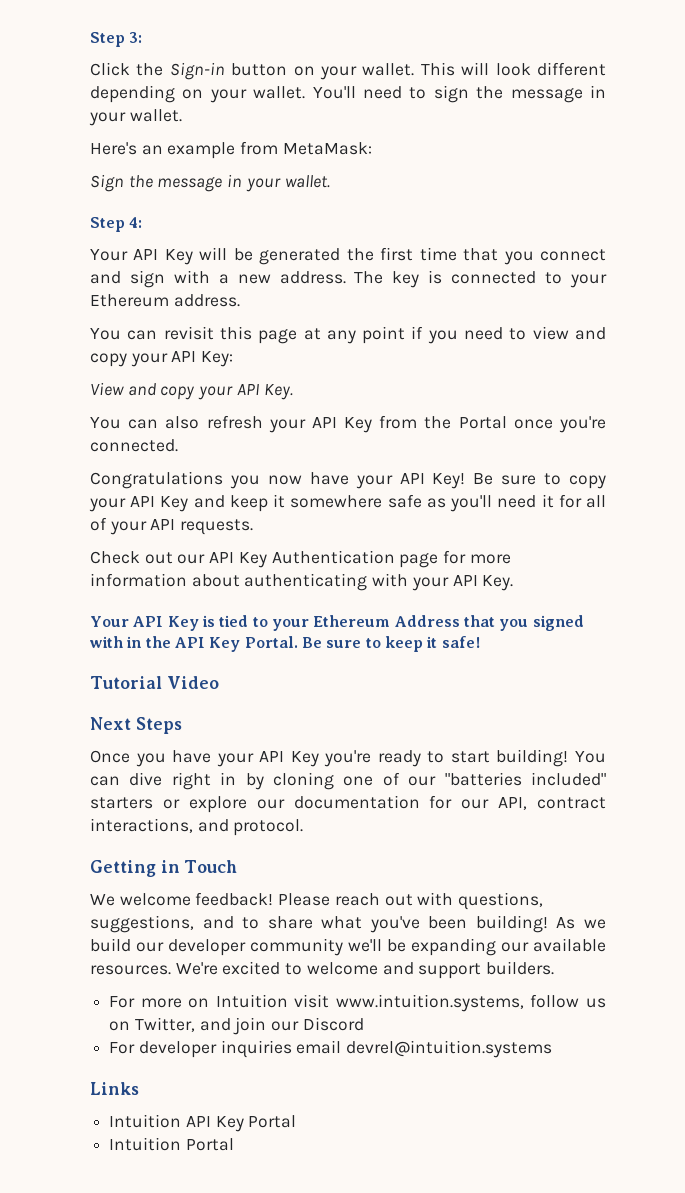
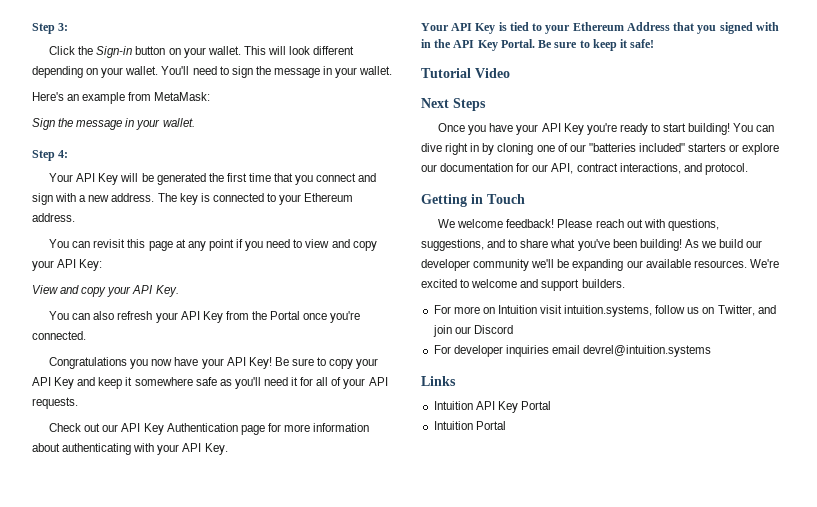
- For more on Intuition visit www.intuition.systems, follow us on Twitter, and join our Discord
+ For more on Intuition visit intuition.systems, follow us on Twitter, and join our Discord

